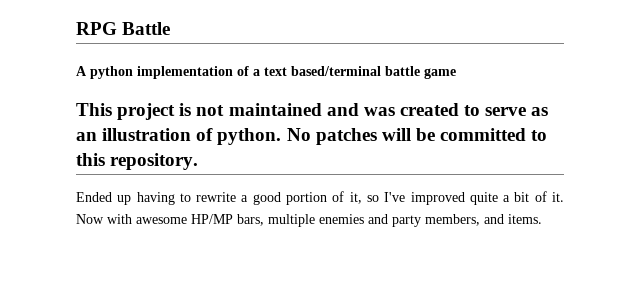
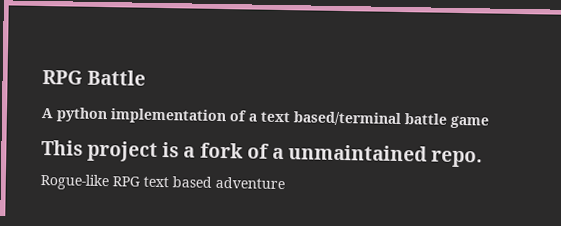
- This project is not maintained and was created to serve as an illustration of python. No patches will be committed to this repository.
- Ended up having to rewrite a good portion of it, so I've improved quite a bit of it. Now with awesome HP/MP bars, multiple enemies and party members, and items.
+ This project is a fork of a unmaintained repo.
+ Rogue-like RPG text based adventure

